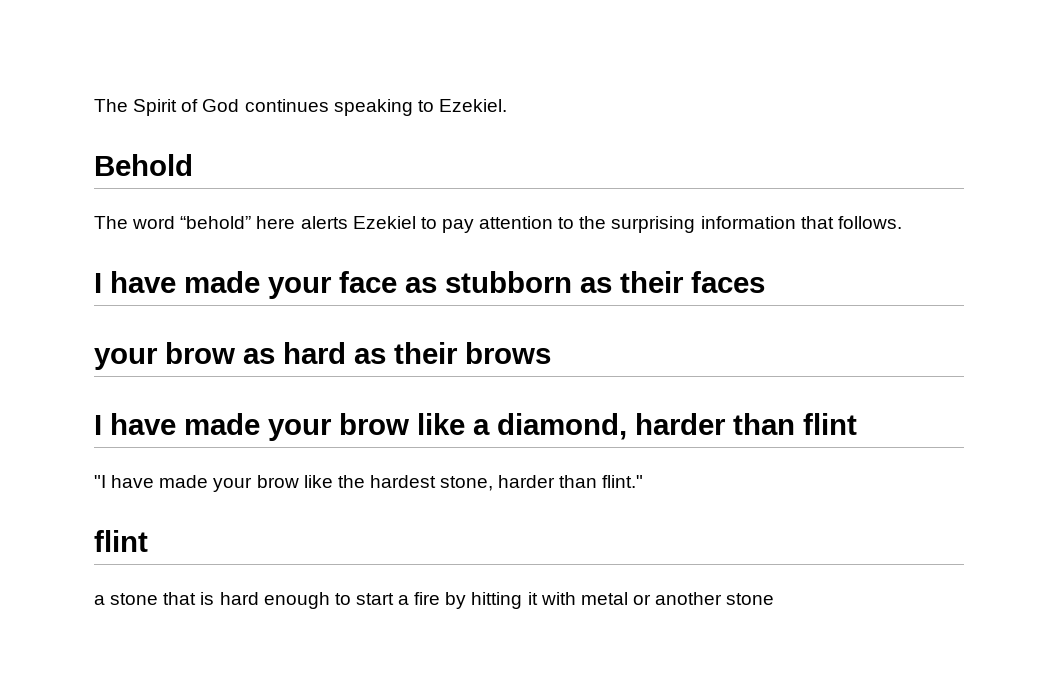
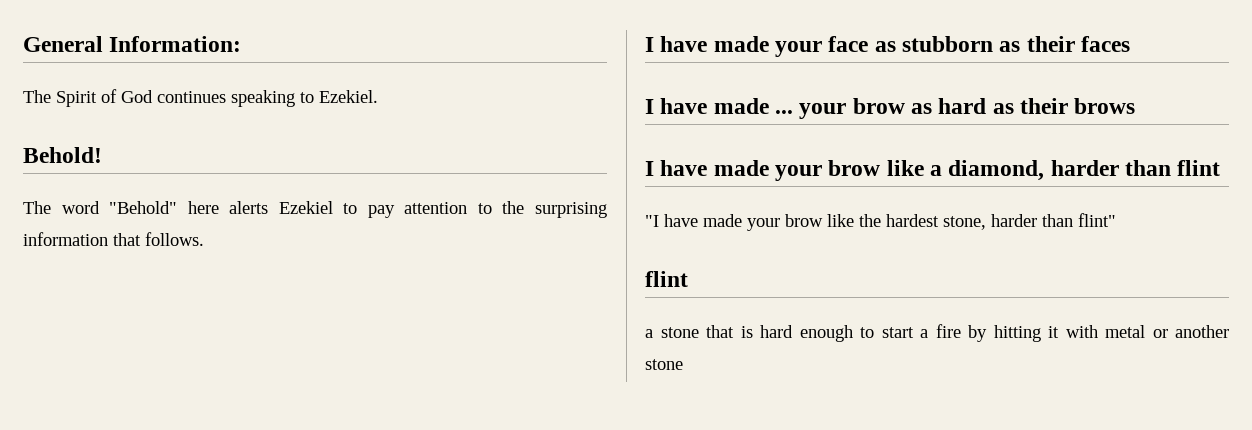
+ General Information:
- Behold
+ Behold!
- The word “behold” here alerts Ezekiel to pay attention to the surprising information that follows.
+ The word "Behold" here alerts Ezekiel to pay attention to the surprising information that follows.
- your brow as hard as their brows
+ I have made ... your brow as hard as their brows
- "I have made your brow like the hardest stone, harder than flint."
+ "I have made your brow like the hardest stone, harder than flint"

